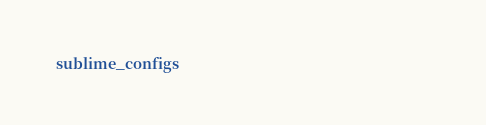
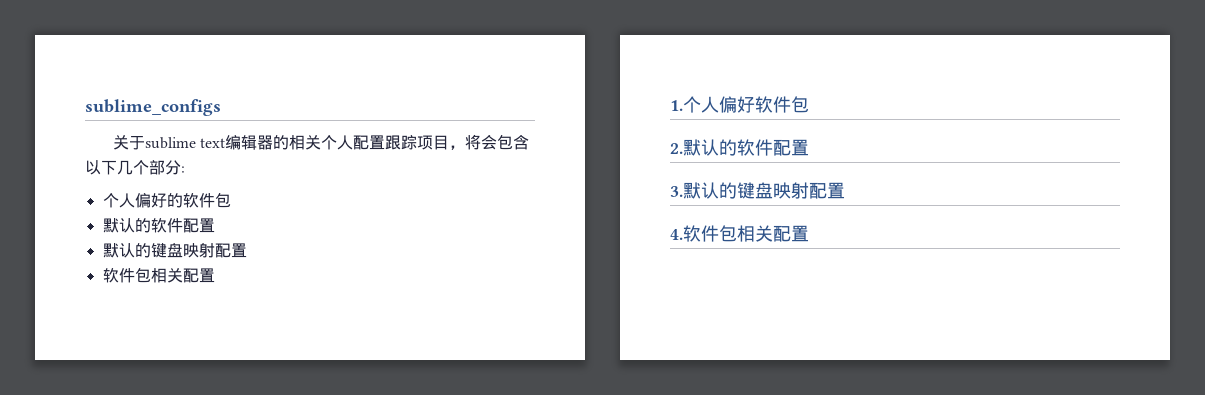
+ 关于sublime text编辑器的相关个人配置跟踪项目，将会包含以下几个部分:
+ 个人偏好的软件包
+ 默认的软件配置
+ 默认的键盘映射配置
+ 软件包相关配置
+ 1.个人偏好软件包
+ 2.默认的软件配置
+ 3.默认的键盘映射配置
+ 4.软件包相关配置

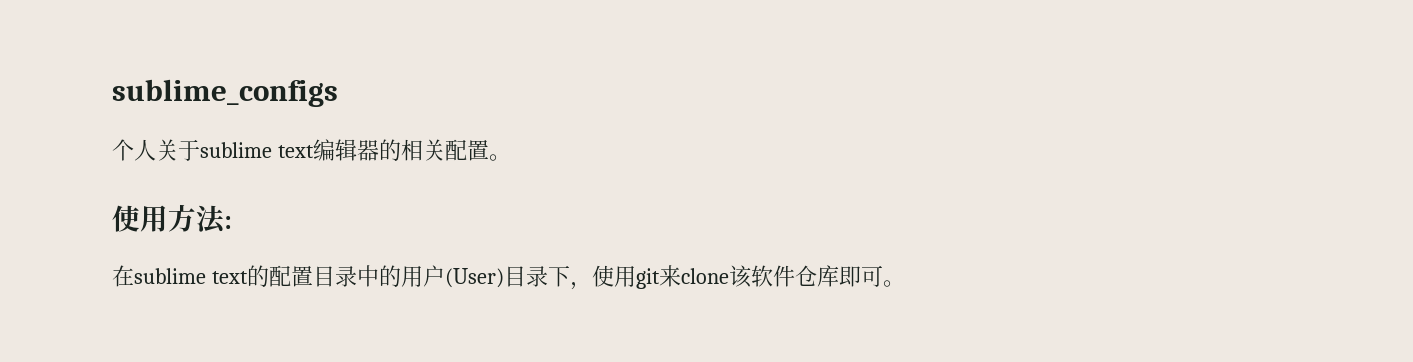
- 关于sublime text编辑器的相关个人配置跟踪项目，将会包含以下几个部分:
- 个人偏好的软件包
- 默认的软件配置
- 默认的键盘映射配置
- 软件包相关配置
- 1.个人偏好软件包
- 2.默认的软件配置
- 3.默认的键盘映射配置
- 4.软件包相关配置
+ 个人关于sublime text编辑器的相关配置。
+ 使用方法:
+ 在sublime text的配置目录中的用户(User)目录下，使用git来clone该软件仓库即可。

